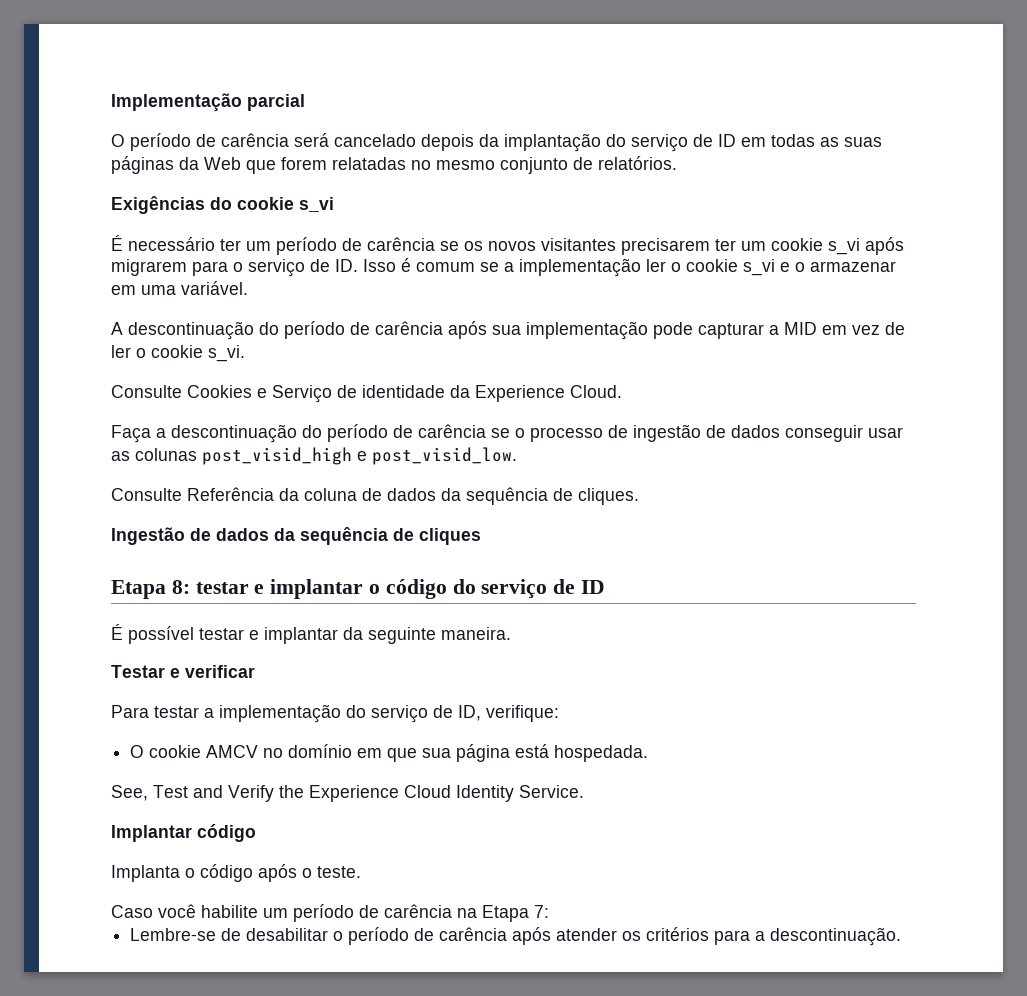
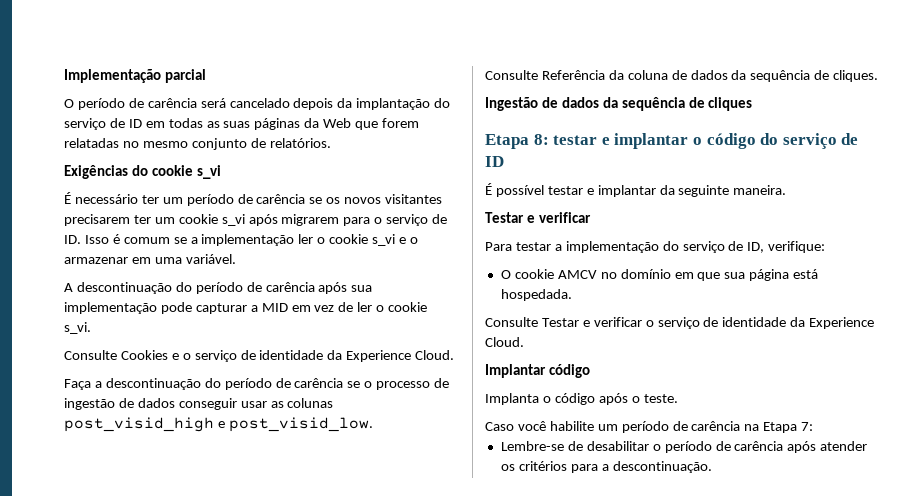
- Consulte Cookies e Serviço de identidade da Experience Cloud.
+ Consulte Cookies e o serviço de identidade da Experience Cloud.
- See, Test and Verify the Experience Cloud Identity Service.
+ Consulte Testar e verificar o serviço de identidade da Experience Cloud.

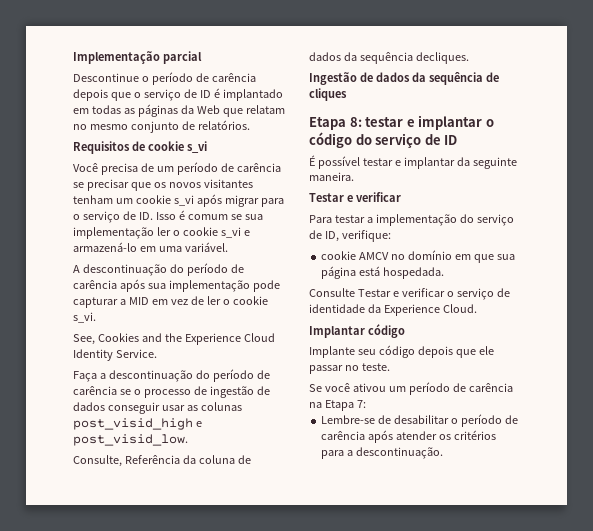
- O período de carência será cancelado depois da implantação do serviço de ID em todas as suas páginas da Web que forem relatadas no mesmo conjunto de relatórios.
+ Descontinue o período de carência depois que o serviço de ID é implantado em todas as páginas da Web que relatam no mesmo conjunto de relatórios.
- Exigências do cookie s_vi
+ Requisitos de cookie s_vi
- É necessário ter um período de carência se os novos visitantes precisarem ter um cookie s_vi após migrarem para o serviço de ID. Isso é comum se a implementação ler o cookie s_vi e o armazenar em uma variável.
+ Você precisa de um período de carência se precisar que os novos visitantes tenham um cookie s_vi após migrar para o serviço de ID. Isso é comum se sua implementação ler o cookie s_vi e armazená-lo em uma variável.
- Consulte Cookies e o serviço de identidade da Experience Cloud.
+ See, Cookies and the Experience Cloud Identity Service.
- Consulte Referência da coluna de dados da sequência de cliques.
+ Consulte, Referência da coluna de dados da sequência decliques.
- O cookie AMCV no domínio em que sua página está hospedada.
+ cookie AMCV no domínio em que sua página está hospedada.
- Implanta o código após o teste.
- Caso você habilite um período de carência na Etapa 7:
+ Implante seu código depois que ele passar no teste.
+ Se você ativou um período de carência na Etapa 7:

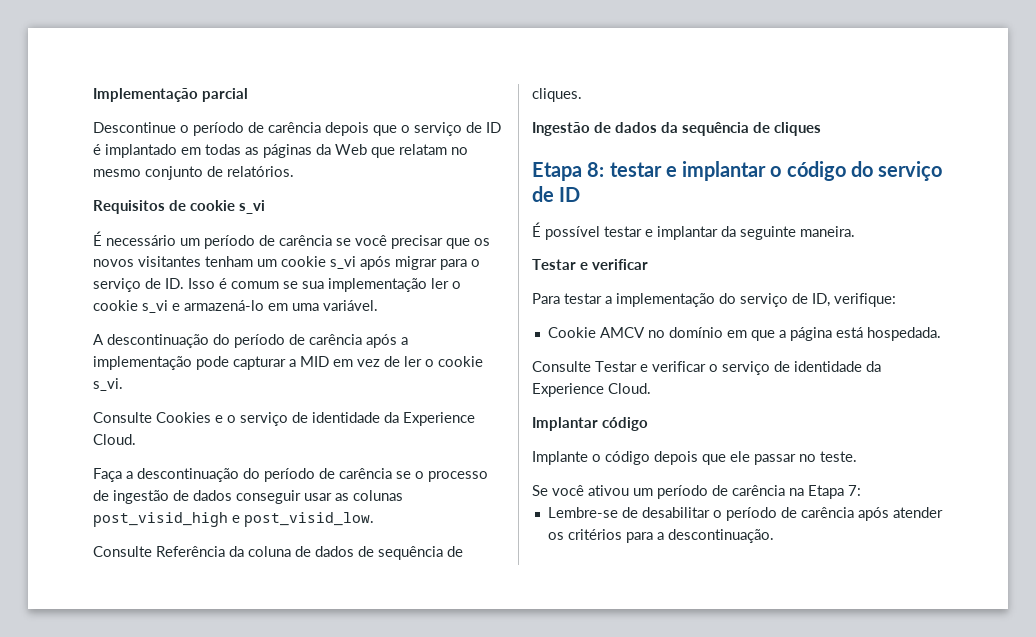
- Você precisa de um período de carência se precisar que os novos visitantes tenham um cookie s_vi após migrar para o serviço de ID. Isso é comum se sua implementação ler o cookie s_vi e armazená-lo em uma variável.
+ É necessário um período de carência se você precisar que os novos visitantes tenham um cookie s_vi após migrar para o serviço de ID. Isso é comum se sua implementação ler o cookie s_vi e armazená-lo em uma variável.
- A descontinuação do período de carência após sua implementação pode capturar a MID em vez de ler o cookie s_vi.
+ A descontinuação do período de carência após a implementação pode capturar a MID em vez de ler o cookie s_vi.
- See, Cookies and the Experience Cloud Identity Service.
+ Consulte Cookies e o serviço de identidade da Experience Cloud.
- Consulte, Referência da coluna de dados da sequência decliques.
+ Consulte Referência da coluna de dados de sequência de cliques.
- cookie AMCV no domínio em que sua página está hospedada.
+ Cookie AMCV no domínio em que a página está hospedada.
- Implante seu código depois que ele passar no teste.
+ Implante o código depois que ele passar no teste.

